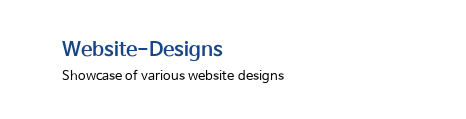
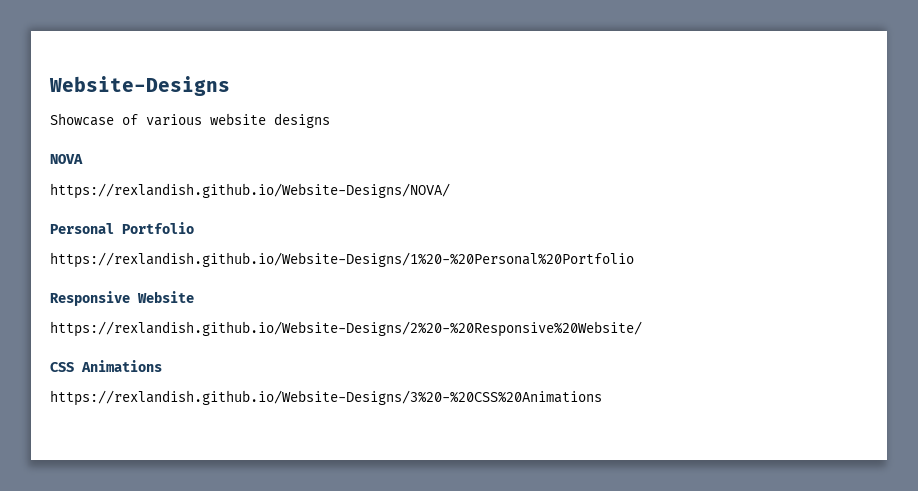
+ NOVA
+ https://rexlandish.github.io/Website-Designs/NOVA/
+ Personal Portfolio
+ https://rexlandish.github.io/Website-Designs/1%20-%20Personal%20Portfolio
+ Responsive Website
+ https://rexlandish.github.io/Website-Designs/2%20-%20Responsive%20Website/
+ CSS Animations
+ https://rexlandish.github.io/Website-Designs/3%20-%20CSS%20Animations

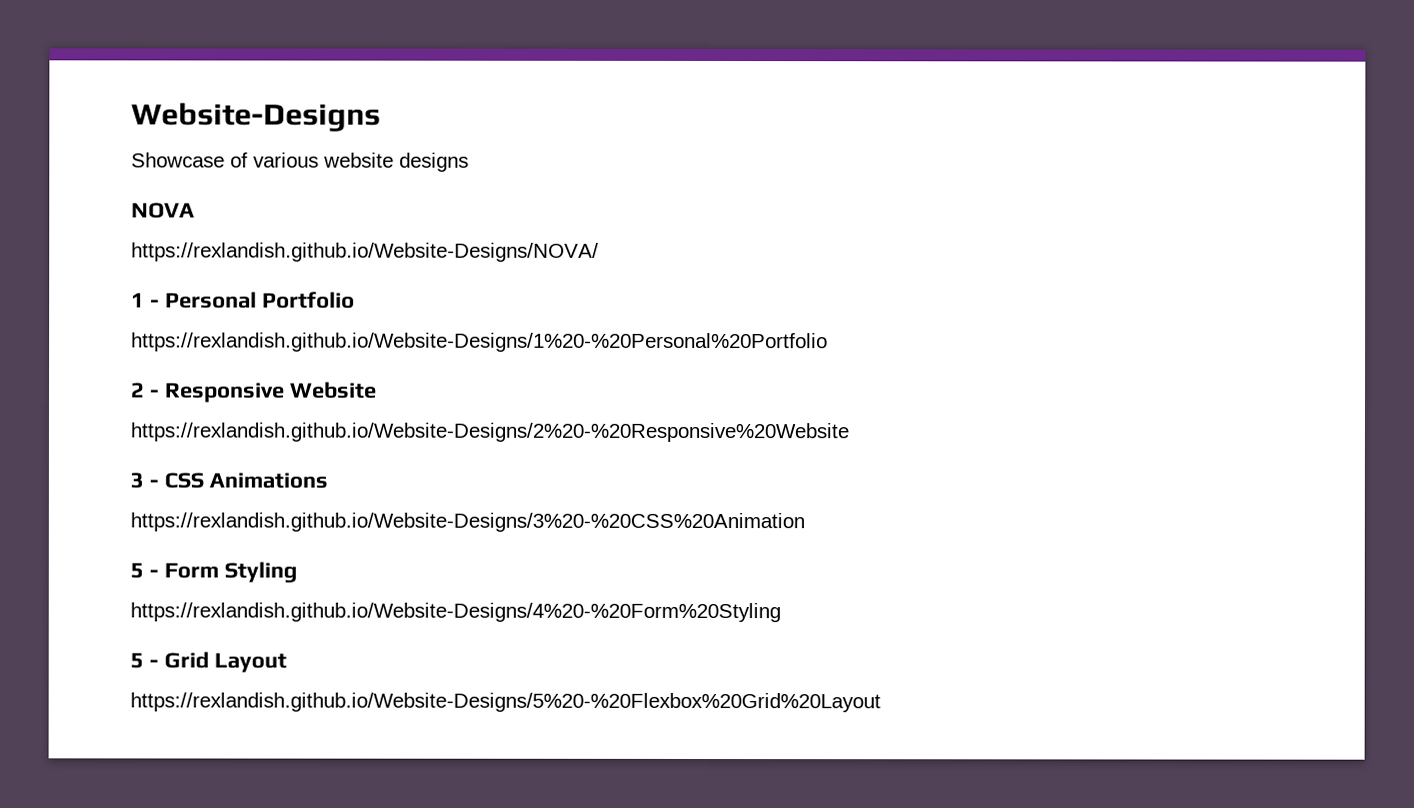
- Personal Portfolio
+ 1 - Personal Portfolio
- Responsive Website
+ 2 - Responsive Website
- https://rexlandish.github.io/Website-Designs/2%20-%20Responsive%20Website/
- CSS Animations
+ https://rexlandish.github.io/Website-Designs/2%20-%20Responsive%20Website
+ 3 - CSS Animations
- https://rexlandish.github.io/Website-Designs/3%20-%20CSS%20Animations
+ https://rexlandish.github.io/Website-Designs/3%20-%20CSS%20Animation
+ 5 - Form Styling
+ https://rexlandish.github.io/Website-Designs/4%20-%20Form%20Styling
+ 5 - Grid Layout
+ https://rexlandish.github.io/Website-Designs/5%20-%20Flexbox%20Grid%20Layout

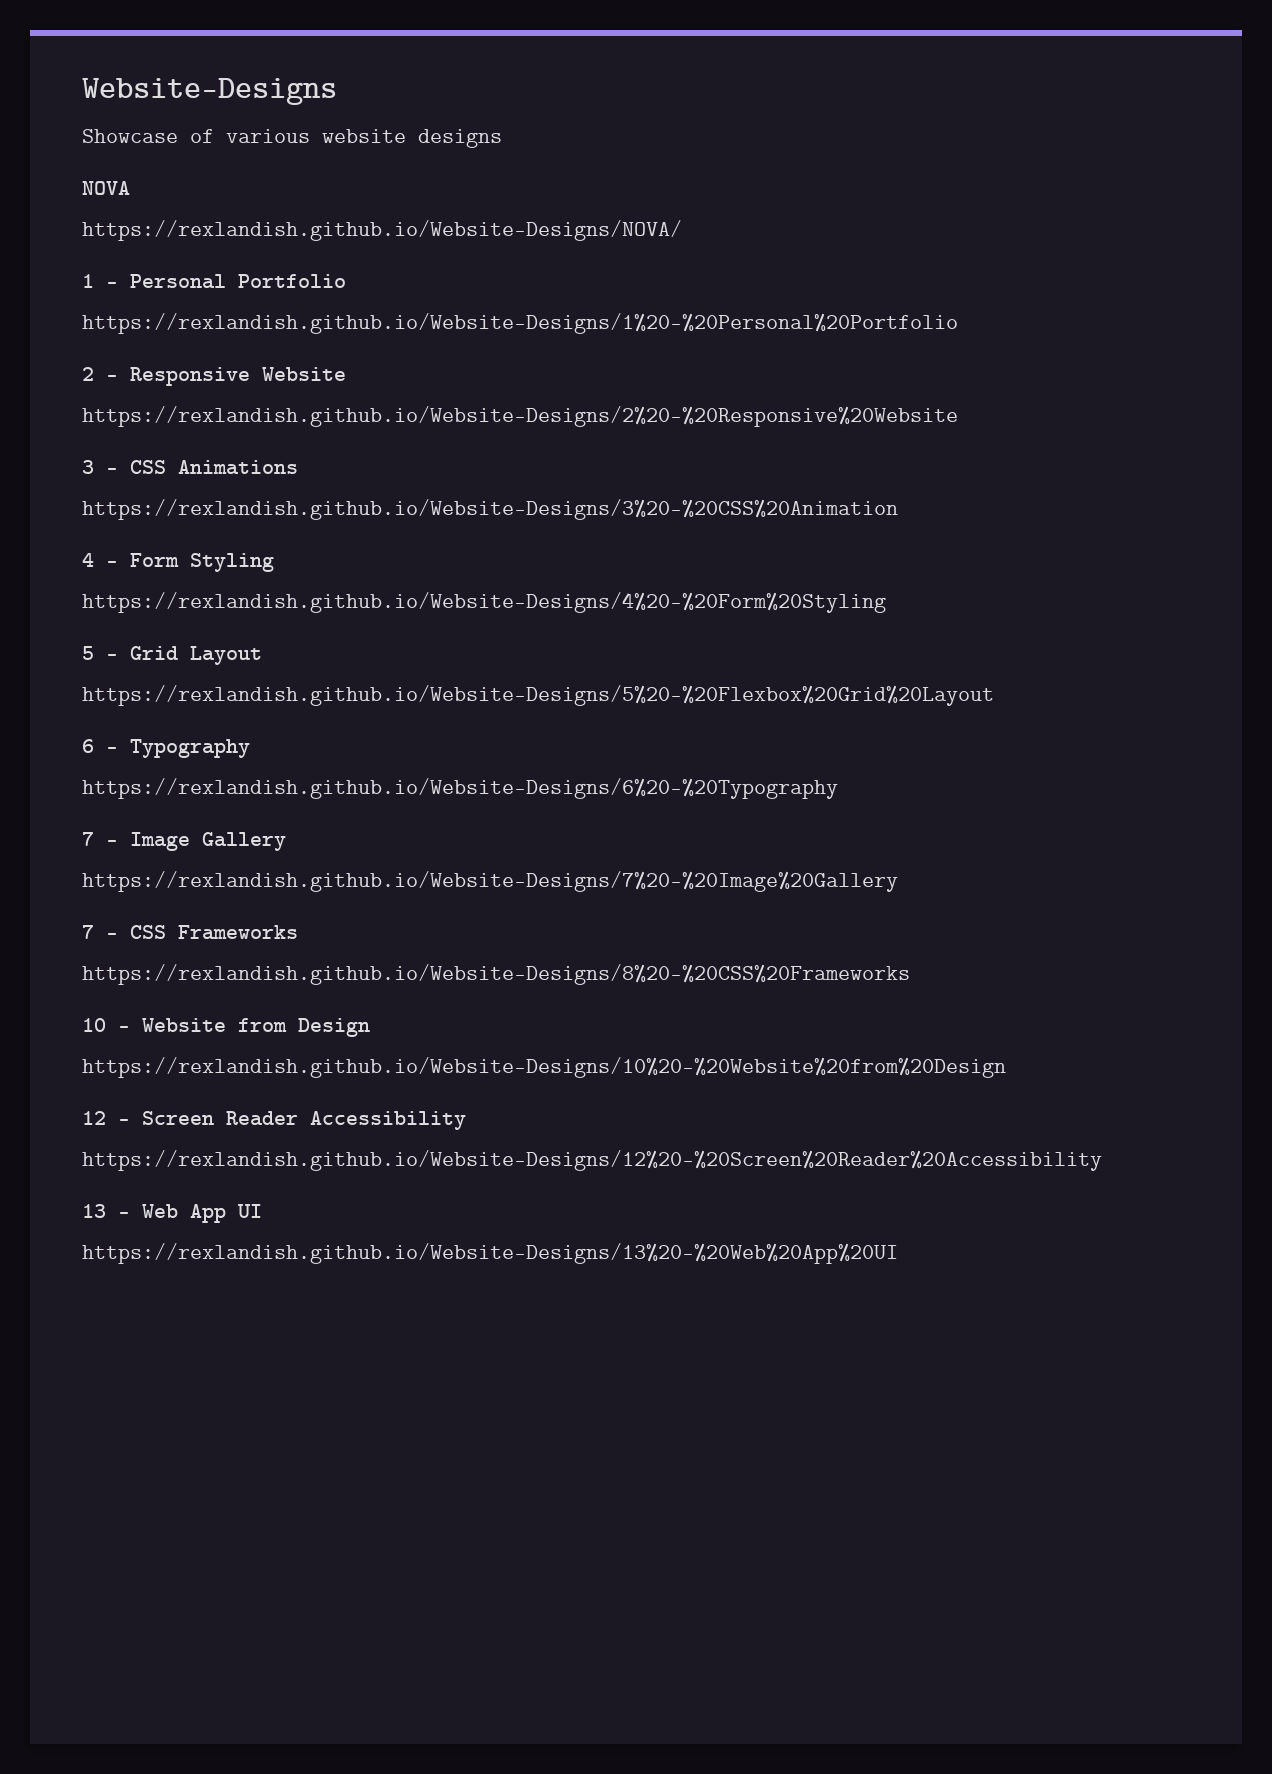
- 5 - Form Styling
+ 4 - Form Styling
+ 6 - Typography
+ https://rexlandish.github.io/Website-Designs/6%20-%20Typography
+ 7 - Image Gallery
+ https://rexlandish.github.io/Website-Designs/7%20-%20Image%20Gallery
+ 7 - CSS Frameworks
+ https://rexlandish.github.io/Website-Designs/8%20-%20CSS%20Frameworks
+ 10 - Website from Design
+ https://rexlandish.github.io/Website-Designs/10%20-%20Website%20from%20Design
+ 12 - Screen Reader Accessibility
+ https://rexlandish.github.io/Website-Designs/12%20-%20Screen%20Reader%20Accessibility
+ 13 - Web App UI
+ https://rexlandish.github.io/Website-Designs/13%20-%20Web%20App%20UI

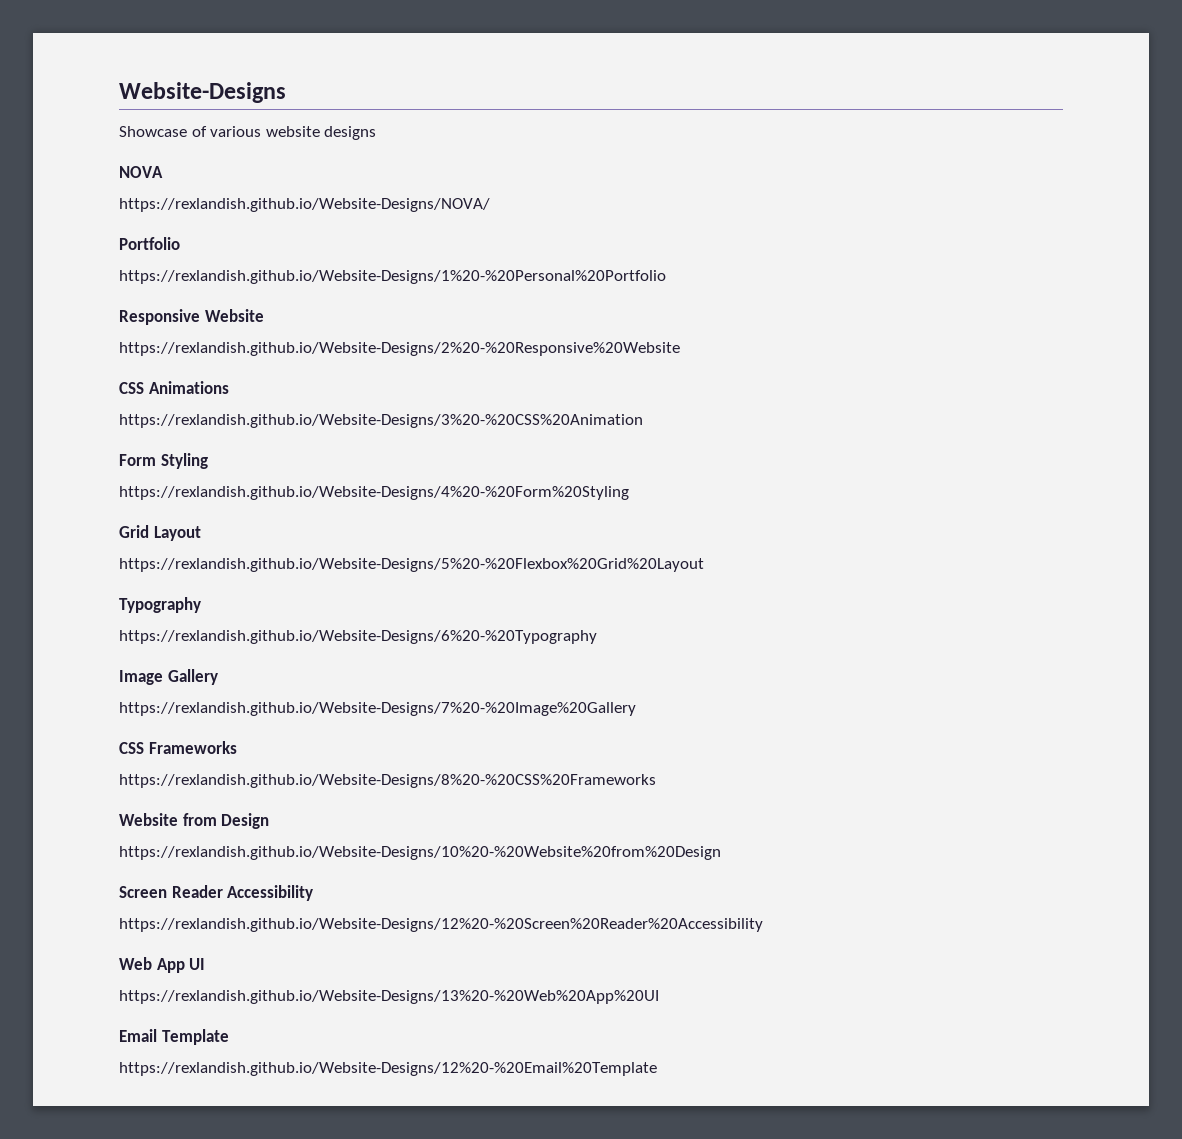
- 1 - Personal Portfolio
+ Portfolio
- 2 - Responsive Website
+ Responsive Website
- 3 - CSS Animations
+ CSS Animations
- 4 - Form Styling
+ Form Styling
- 5 - Grid Layout
+ Grid Layout
- 6 - Typography
+ Typography
- 7 - Image Gallery
+ Image Gallery
- 7 - CSS Frameworks
+ CSS Frameworks
- 10 - Website from Design
+ Website from Design
- 12 - Screen Reader Accessibility
+ Screen Reader Accessibility
- 13 - Web App UI
+ Web App UI
+ Email Template
+ https://rexlandish.github.io/Website-Designs/12%20-%20Email%20Template

